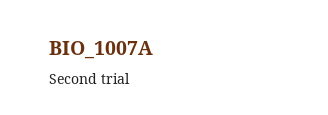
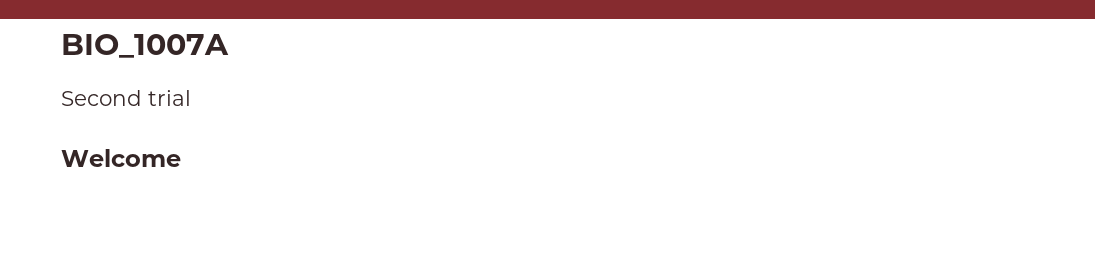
+ Welcome

